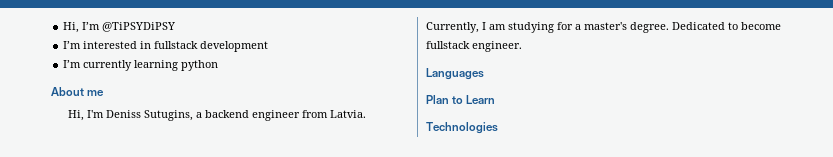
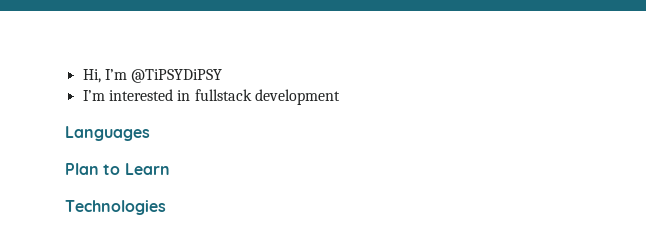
- I’m currently learning python
- About me
- Hi, I'm Deniss Sutugins, a backend engineer from Latvia. Currently, I am studying for a master's degree. Dedicated to become fullstack engineer.

